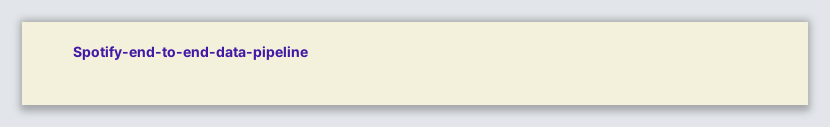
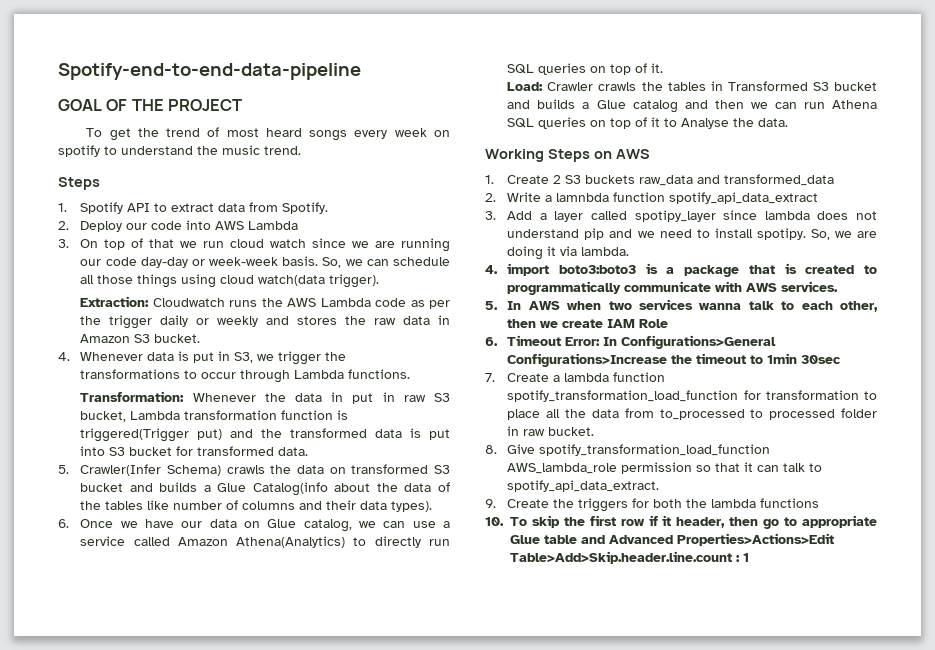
+ GOAL OF THE PROJECT
+ To get the trend of most heard songs every week on spotify to understand the music trend.
+ Steps
+ 1. Spotify API to extract data from Spotify.
+ 2. Deploy our code into AWS Lambda
+ 3. On top of that we run cloud watch since we are running our code day-day or week-week basis. So, we can schedule all those things using cloud watch(data trigger).
+ Extraction: Cloudwatch runs the AWS Lambda code as per the trigger daily or weekly and stores the raw data in Amazon S3 bucket.
+ 4. Whenever data is put in S3, we trigger the transformations to occur through Lambda functions.
+ Transformation: Whenever the data in put in raw S3 bucket, Lambda transformation function is triggered(Trigger put) and the transformed data is put into S3 bucket for transformed data.
+ 5. Crawler(Infer Schema) crawls the data on transformed S3 bucket and builds a Glue Catalog(info about the data of the tables like number of columns and their data types).
+ 6. Once we have our data on Glue catalog, we can use a service called Amazon Athena(Analytics) to directly run SQL queries on top of it.
+ Load: Crawler crawls the tables in Transformed S3 bucket and builds a Glue catalog and then we can run Athena SQL queries on top of it to Analyse the data.
+ Working Steps on AWS
+ 1. Create 2 S3 buckets raw_data and transformed_data
+ 2. Write a lamnbda function spotify_api_data_extract
+ 3. Add a layer called spotipy_layer since lambda does not understand pip and we need to install spotipy. So, we are doing it via lambda.
+ 4. import boto3:boto3 is a package that is created to programmatically communicate with AWS services.
+ 5. In AWS when two services wanna talk to each other, then we create IAM Role
+ 6. Timeout Error: In Configurations>General Configurations>Increase the timeout to 1min 30sec
+ 7. Create a lambda function spotify_transformation_load_function for transformation to place all the data from to_processed to processed folder in raw bucket.
+ 8. Give spotify_transformation_load_function AWS_lambda_role permission so that it can talk to spotify_api_data_extract.
+ 9. Create the triggers for both the lambda functions
+ 10. To skip the first row if it header, then go to appropriate Glue table and Advanced Properties>Actions>Edit Table>Add>Skip.header.line.count : 1

